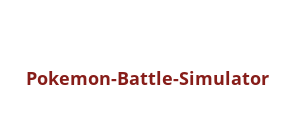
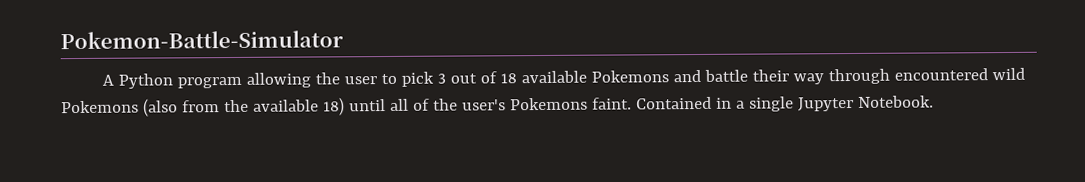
+ A Python program allowing the user to pick 3 out of 18 available Pokemons and battle their way through encountered wild Pokemons (also from the available 18) until all of the user's Pokemons faint. Contained in a single Jupyter Notebook.

